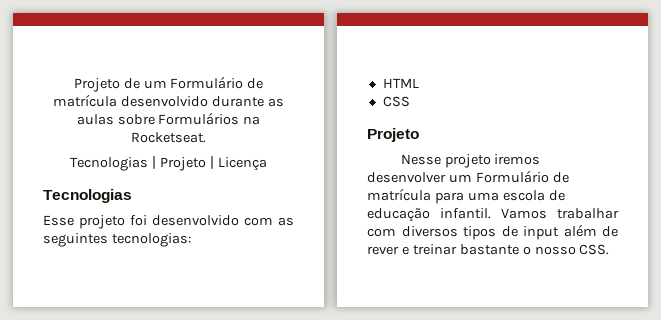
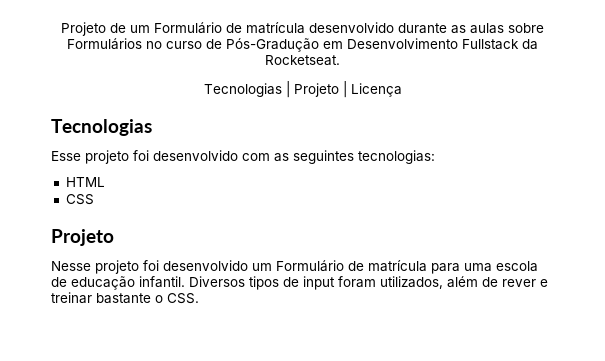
- Projeto de um Formulário de matrícula desenvolvido durante as aulas sobre Formulários na Rocketseat.
+ Projeto de um Formulário de matrícula desenvolvido durante as aulas sobre Formulários no curso de Pós-Gradução em Desenvolvimento Fullstack da Rocketseat.
- Nesse projeto iremos desenvolver um Formulário de matrícula para uma escola de educação infantil.
+ Nesse projeto foi desenvolvido um Formulário de matrícula para uma escola de educação infantil.
- Vamos trabalhar com diversos tipos de input além de rever e treinar bastante o nosso CSS.
+ Diversos tipos de input foram utilizados, além de rever e treinar bastante o CSS.

